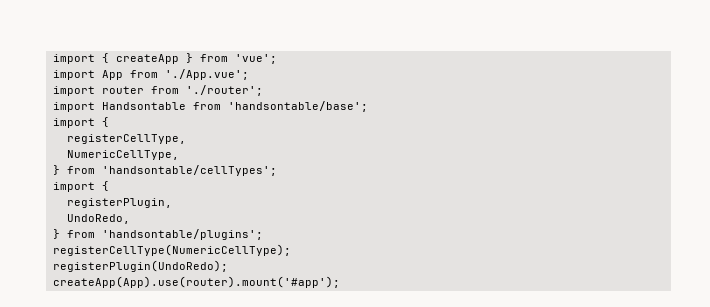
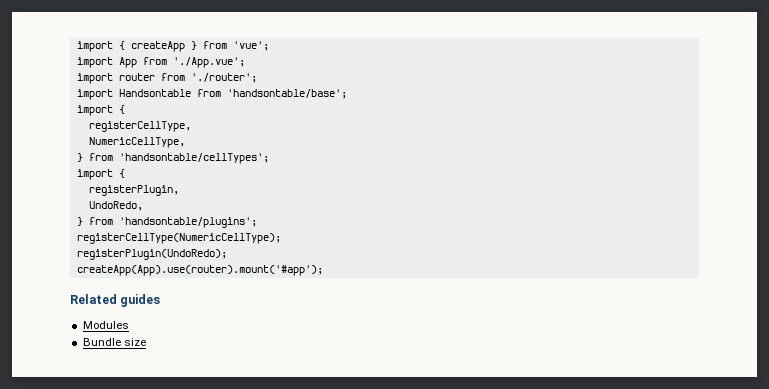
+ Related guides
+ Modules
+ Bundle size

